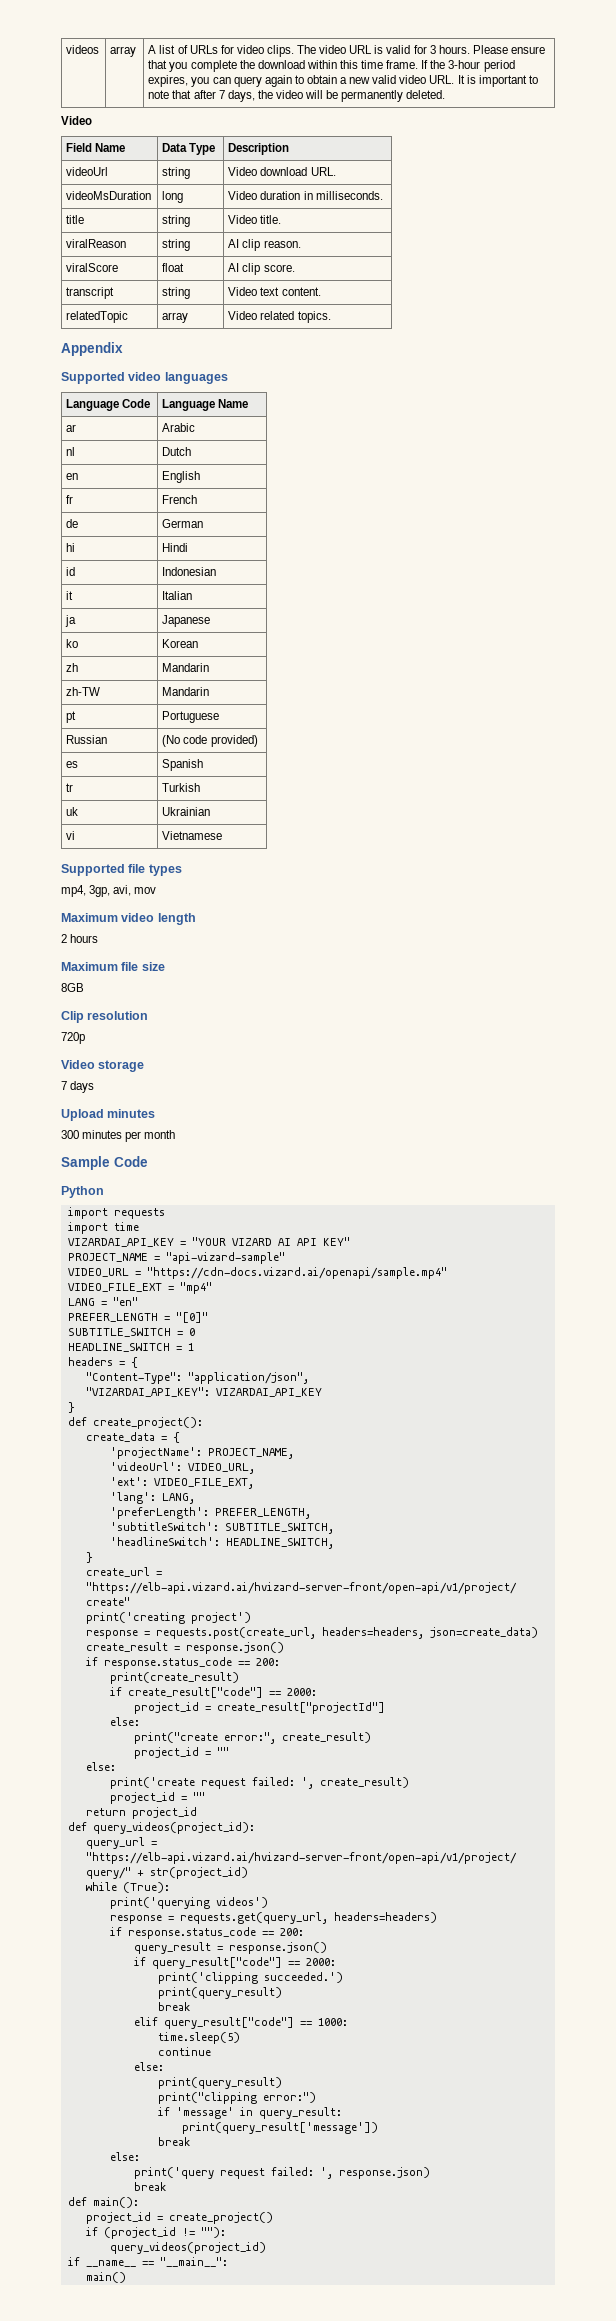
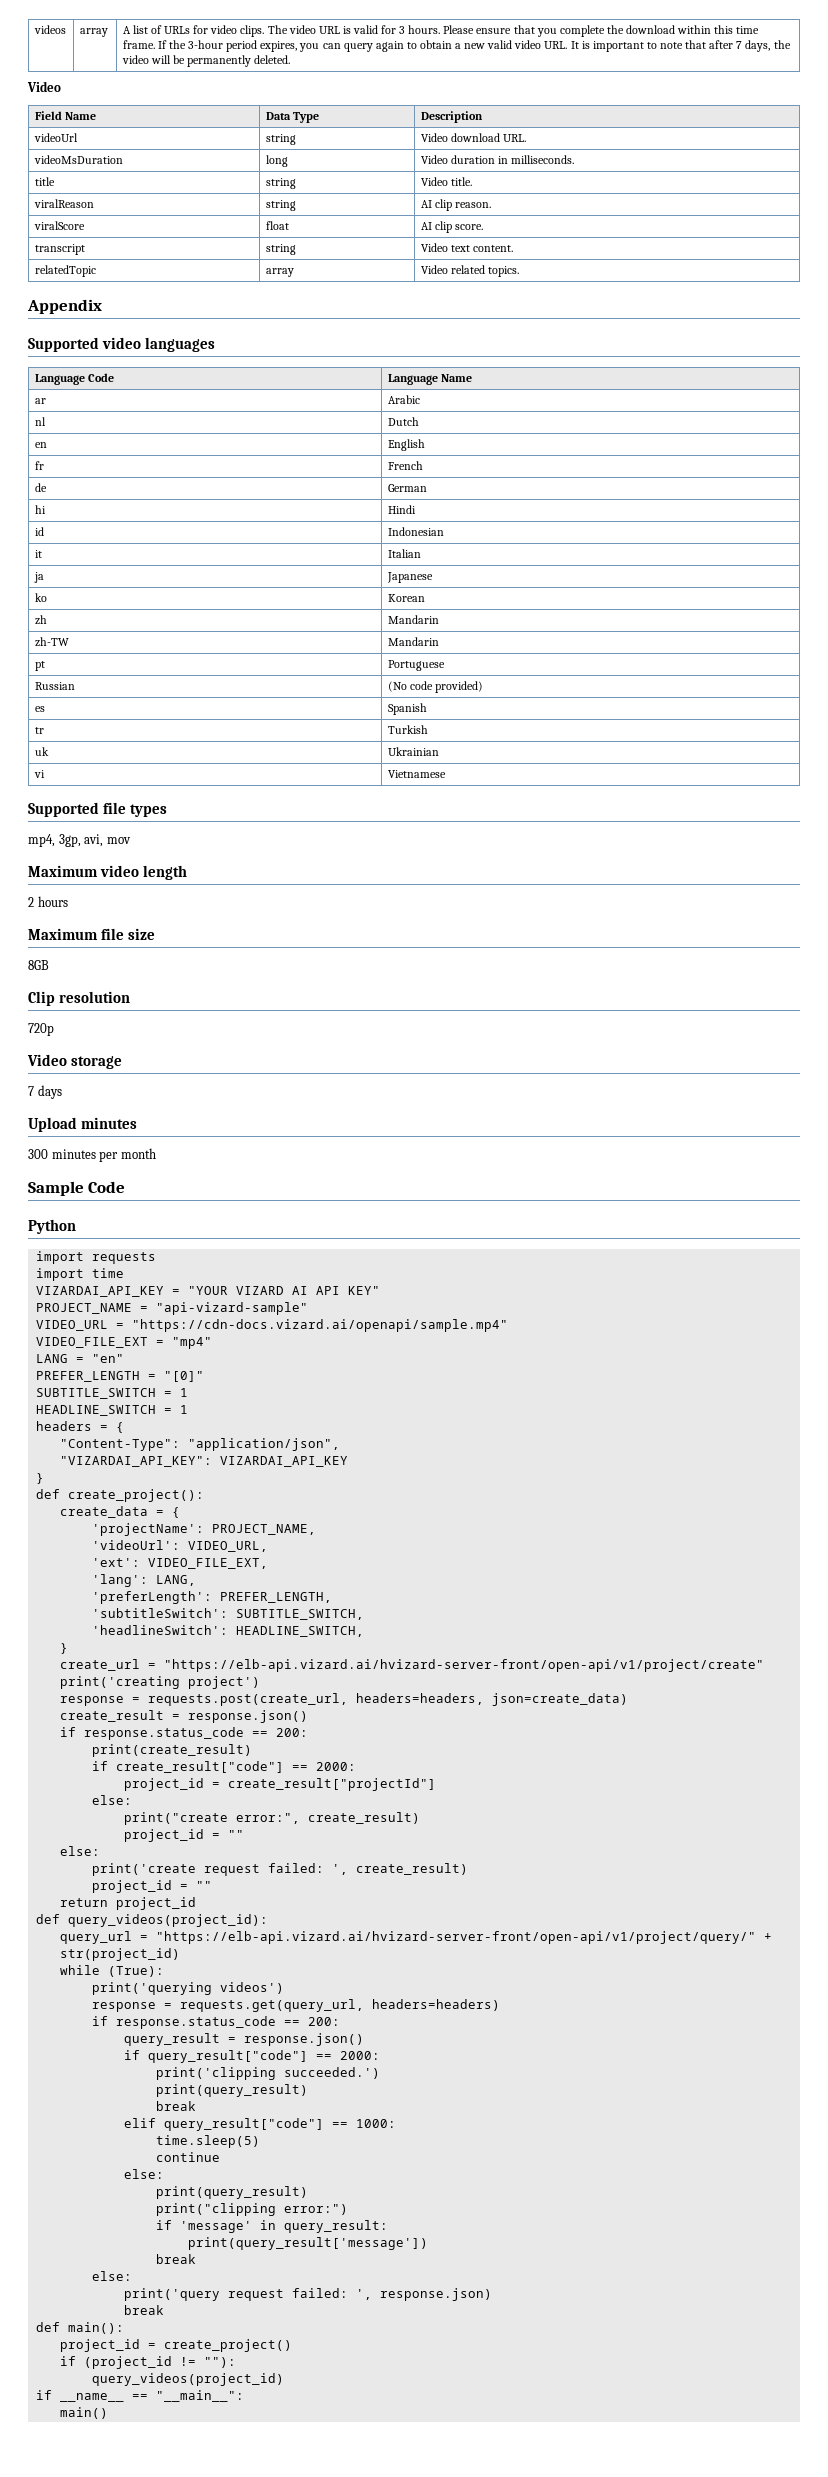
- SUBTITLE_SWITCH = 0
+ SUBTITLE_SWITCH = 1

